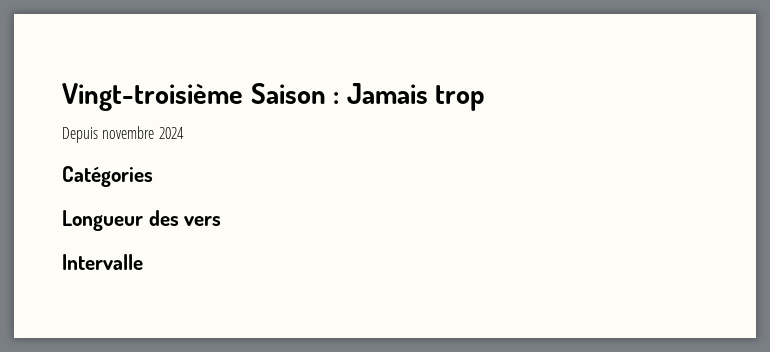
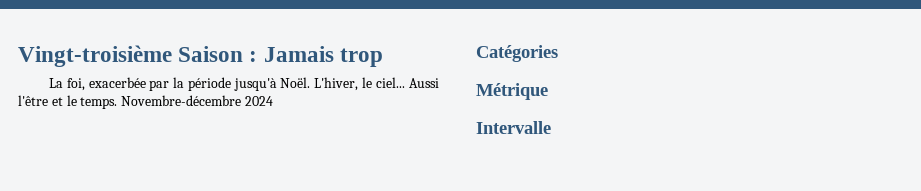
- Depuis novembre 2024
+ La foi, exacerbée par la période jusqu'à Noël. L'hiver, le ciel... Aussi l'être et le temps. Novembre-décembre 2024
- Longueur des vers
+ Métrique

